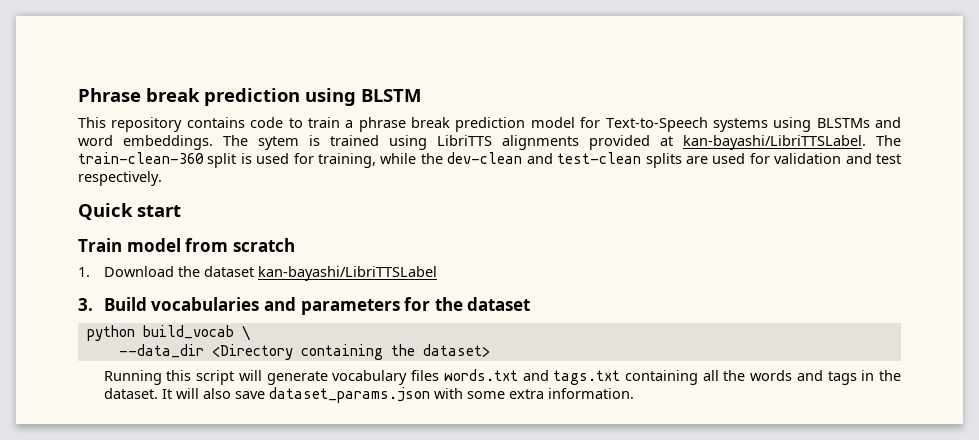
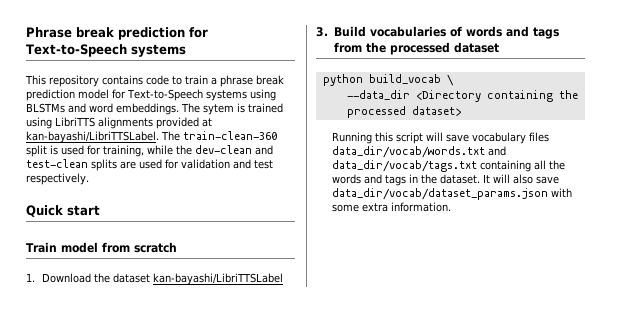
- Phrase break prediction using BLSTM
+ Phrase break prediction for Text-to-Speech systems
- 3. Build vocabularies and parameters for the dataset
+ 3. Build vocabularies of words and tags from the processed dataset
- --data_dir <Directory containing the dataset>
+ --data_dir <Directory containing the processed dataset>
- Running this script will generate vocabulary files words.txt and tags.txt containing all the words and tags in the dataset.
+ Running this script will save vocabulary files data_dir/vocab/words.txt and data_dir/vocab/tags.txt containing all the words and tags in the dataset.
- It will also save dataset_params.json with some extra information.
+ It will also save data_dir/vocab/dataset_params.json with some extra information.

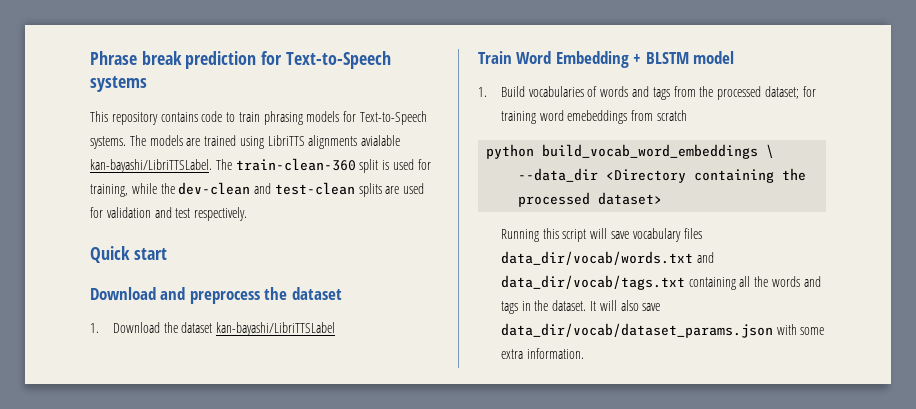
- This repository contains code to train a phrase break prediction model for Text-to-Speech systems using BLSTMs and word embeddings. The sytem is trained using LibriTTS alignments provided at kan-bayashi/LibriTTSLabel.
+ This repository contains code to train phrasing models for Text-to-Speech systems. The models are trained using LibriTTS alignments avialable kan-bayashi/LibriTTSLabel.
- Train model from scratch
+ Download and preprocess the dataset
- 3. Build vocabularies of words and tags from the processed dataset
+ Train Word Embedding + BLSTM model
+ 1. Build vocabularies of words and tags from the processed dataset; for training word emebeddings from scratch
- python build_vocab \
+ python build_vocab_word_embeddings \

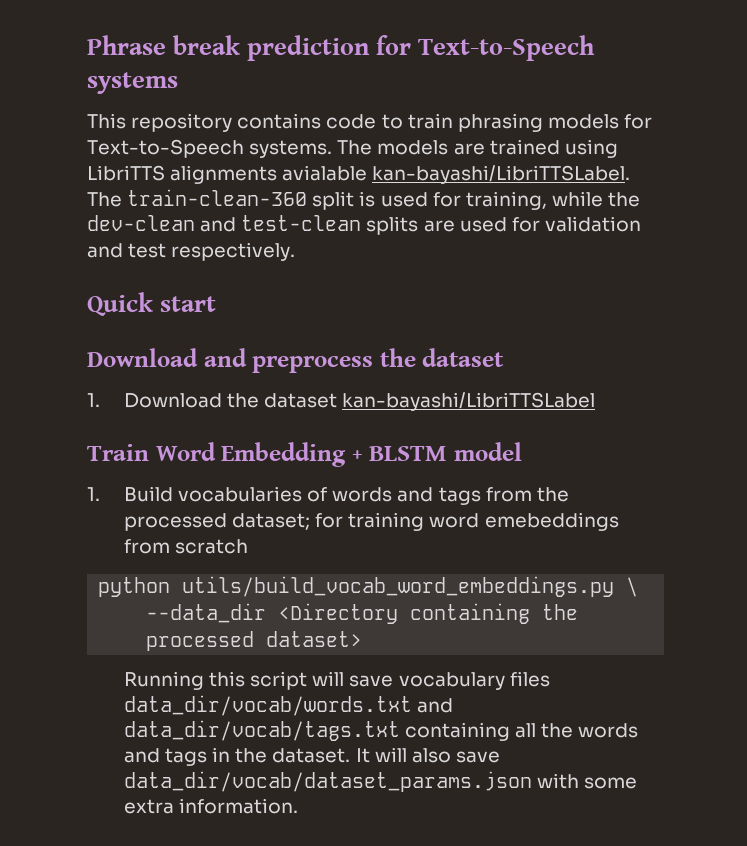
- python build_vocab_word_embeddings \
+ python utils/build_vocab_word_embeddings.py \

